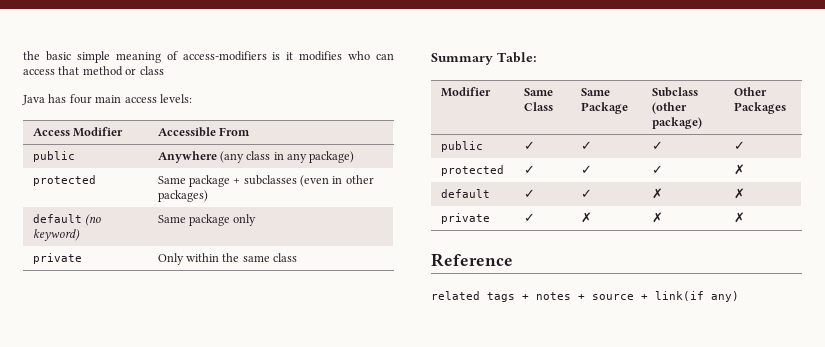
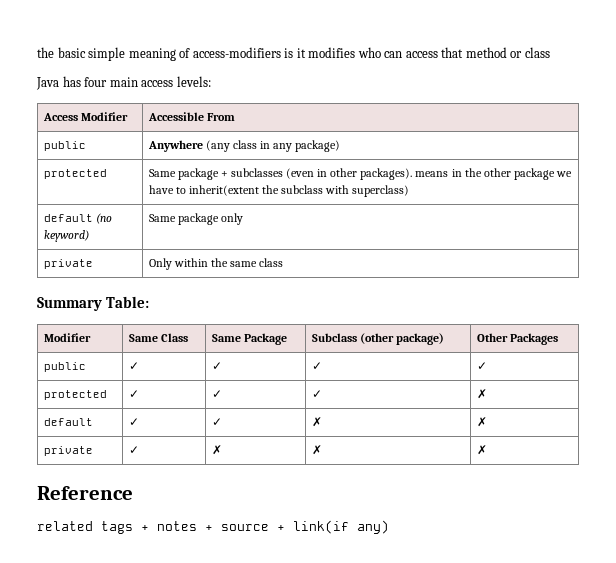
- protected | Same package + subclasses (even in other packages)
+ protected | Same package + subclasses (even in other packages). means in the other package we have to inherit(extent the subclass with superclass)

